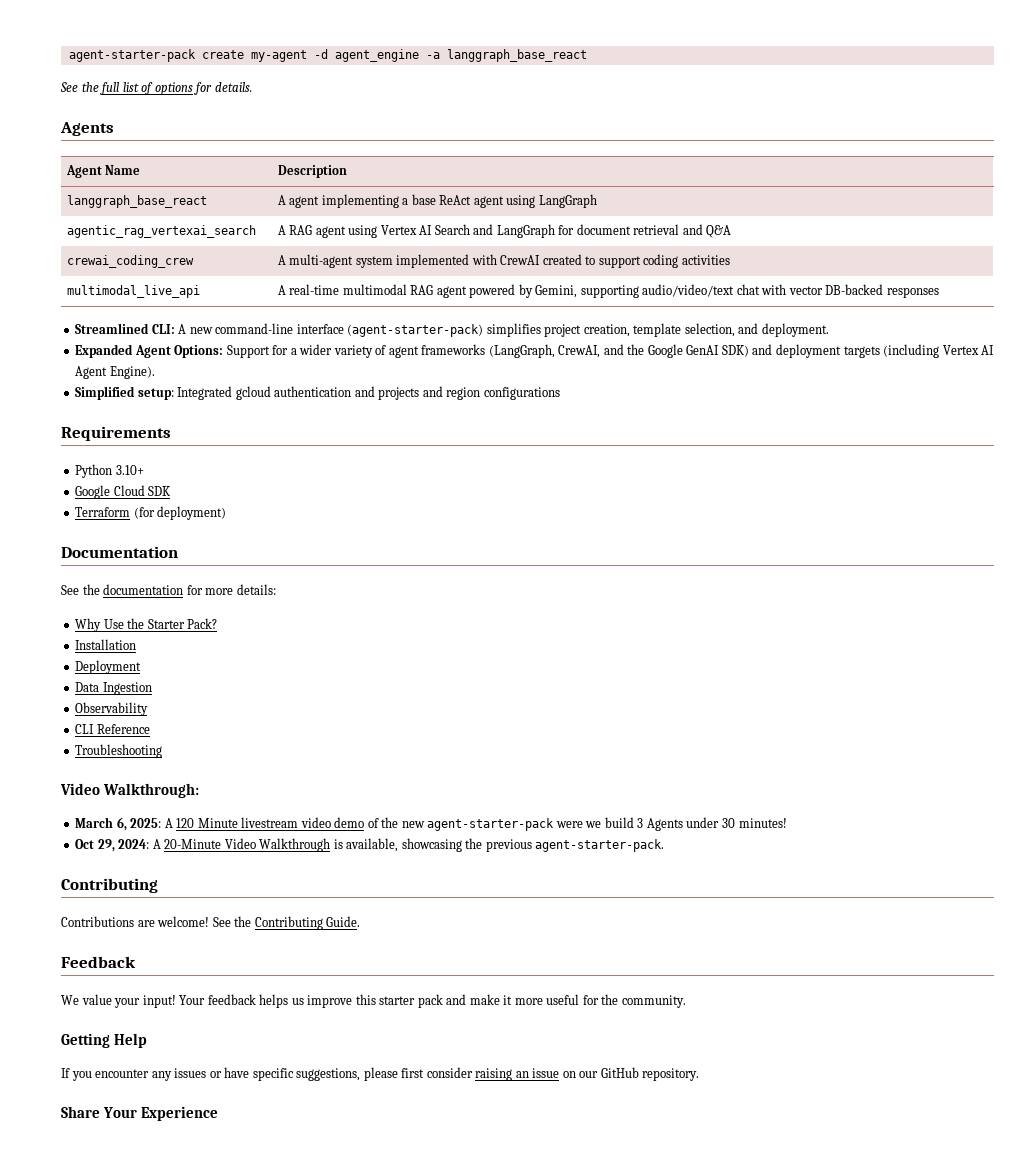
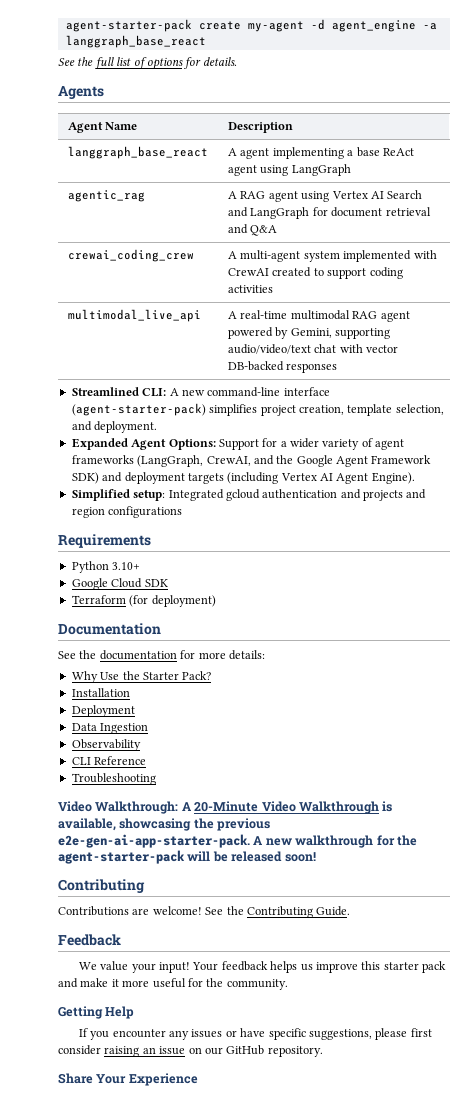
- agentic_rag_vertexai_search | A RAG agent using Vertex AI Search and LangGraph for document retrieval and Q&A
+ agentic_rag | A RAG agent using Vertex AI Search and LangGraph for document retrieval and Q&A
- Expanded Agent Options: Support for a wider variety of agent frameworks (LangGraph, CrewAI, and the Google GenAI SDK) and deployment targets (including Vertex AI Agent Engine).
+ Expanded Agent Options: Support for a wider variety of agent frameworks (LangGraph, CrewAI, and the Google Agent Framework SDK) and deployment targets (including Vertex AI Agent Engine).
- Video Walkthrough:
- March 6, 2025: A 120 Minute livestream video demo of the new agent-starter-pack were we build 3 Agents under 30 minutes!
- Oct 29, 2024: A 20-Minute Video Walkthrough is available, showcasing the previous agent-starter-pack.
+ Video Walkthrough: A 20-Minute Video Walkthrough is available, showcasing the previous e2e-gen-ai-app-starter-pack. A new walkthrough for the agent-starter-pack will be released soon!

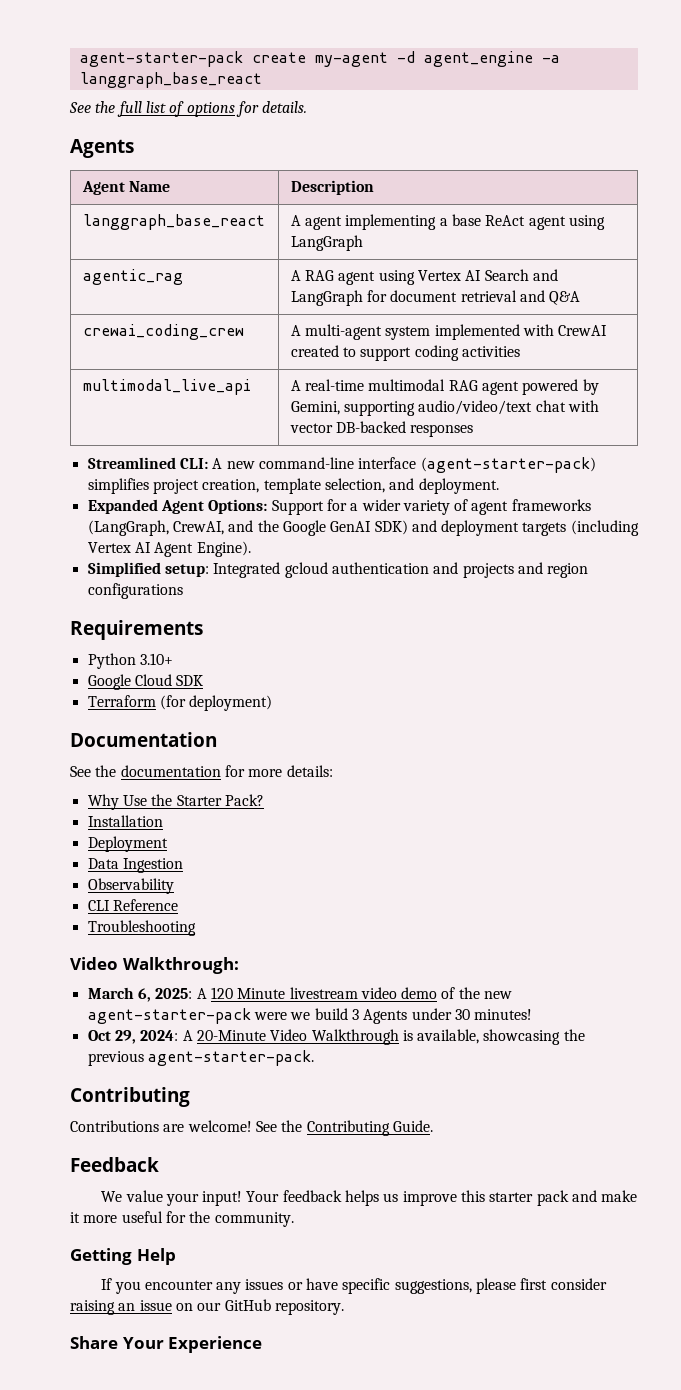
- Expanded Agent Options: Support for a wider variety of agent frameworks (LangGraph, CrewAI, and the Google Agent Framework SDK) and deployment targets (including Vertex AI Agent Engine).
+ Expanded Agent Options: Support for a wider variety of agent frameworks (LangGraph, CrewAI, and the Google GenAI SDK) and deployment targets (including Vertex AI Agent Engine).
- Video Walkthrough: A 20-Minute Video Walkthrough is available, showcasing the previous e2e-gen-ai-app-starter-pack. A new walkthrough for the agent-starter-pack will be released soon!
+ Video Walkthrough:
+ March 6, 2025: A 120 Minute livestream video demo of the new agent-starter-pack were we build 3 Agents under 30 minutes!
+ Oct 29, 2024: A 20-Minute Video Walkthrough is available, showcasing the previous agent-starter-pack.

